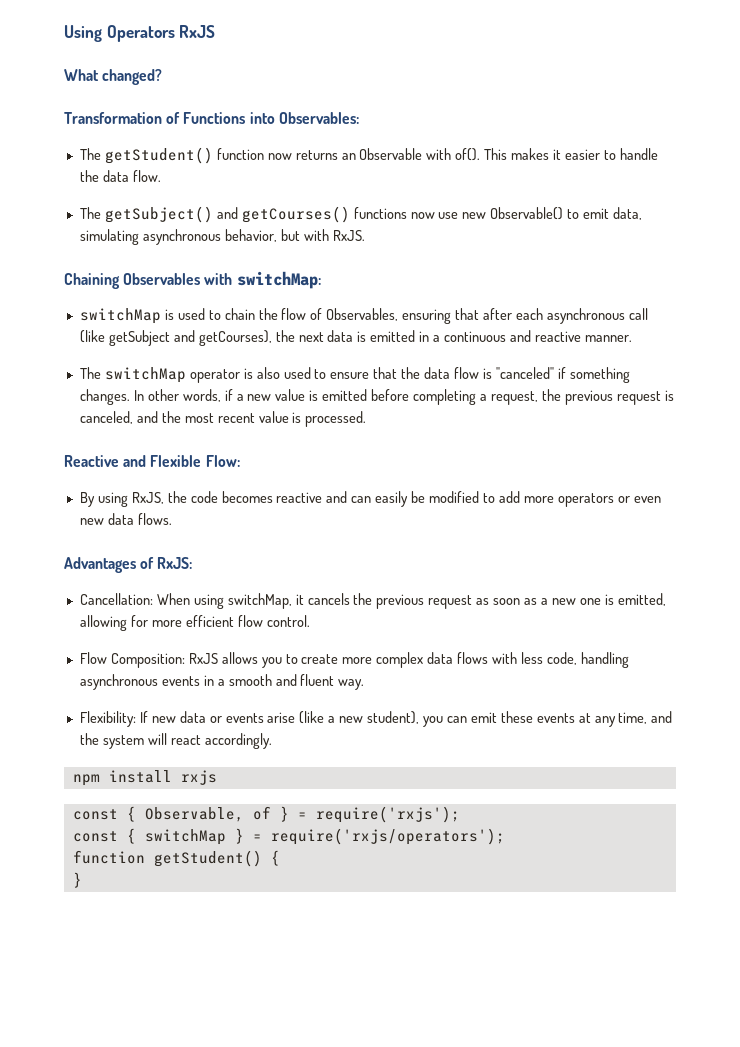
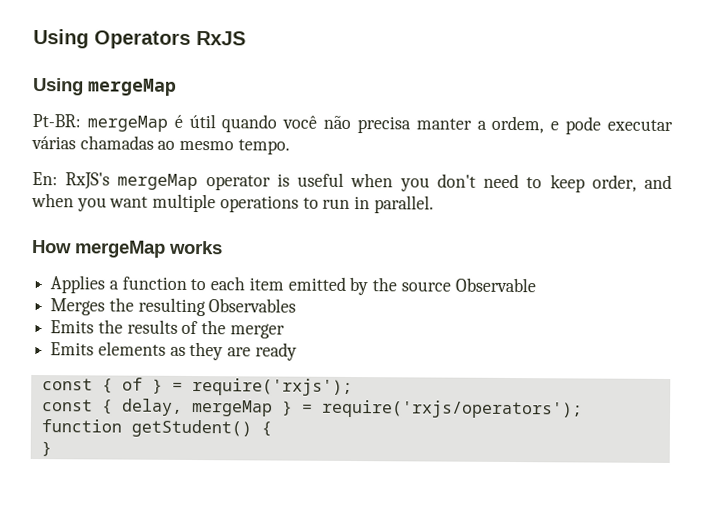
- What changed?
- Transformation of Functions into Observables:
- The getStudent() function now returns an Observable with of(). This makes it easier to handle the data flow.
- The getSubject() and getCourses() functions now use new Observable() to emit data, simulating asynchronous behavior, but with RxJS.
- Chaining Observables with switchMap:
- switchMap is used to chain the flow of Observables, ensuring that after each asynchronous call (like getSubject and getCourses), the next data is emitted in a continuous and reactive manner.
- The switchMap operator is also used to ensure that the data flow is "canceled" if something changes. In other words, if a new value is emitted before completing a request, the previous request is canceled, and the most recent value is processed.
- Reactive and Flexible Flow:
- By using RxJS, the code becomes reactive and can easily be modified to add more operators or even new data flows.
- Advantages of RxJS:
- Cancellation: When using switchMap, it cancels the previous request as soon as a new one is emitted, allowing for more efficient flow control.
- Flow Composition: RxJS allows you to create more complex data flows with less code, handling asynchronous events in a smooth and fluent way.
- Flexibility: If new data or events arise (like a new student), you can emit these events at any time, and the system will react accordingly.
- npm install rxjs
- const { Observable, of } = require('rxjs');
+ Using mergeMap
+ Pt-BR: mergeMap é útil quando você não precisa manter a ordem, e pode executar várias chamadas ao mesmo tempo.
+ En: RxJS's mergeMap operator is useful when you don't need to keep order, and when you want multiple operations to run in parallel.
+ How mergeMap works
+ Applies a function to each item emitted by the source Observable
+ Merges the resulting Observables
+ Emits the results of the merger
+ Emits elements as they are ready
+ const { of } = require('rxjs');
- const { switchMap } = require('rxjs/operators');
+ const { delay, mergeMap } = require('rxjs/operators');

